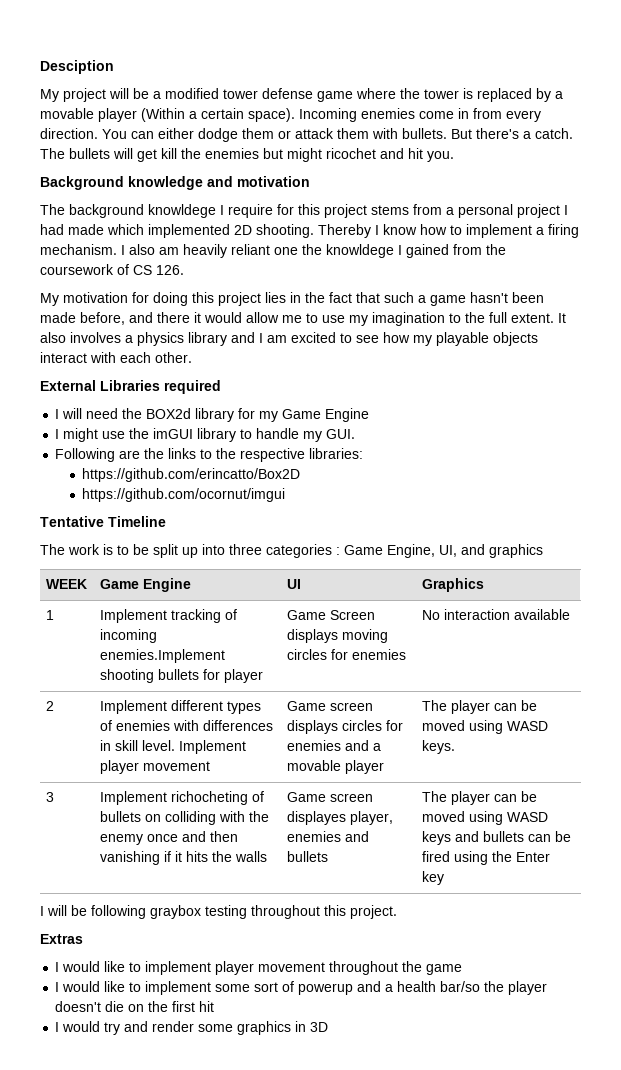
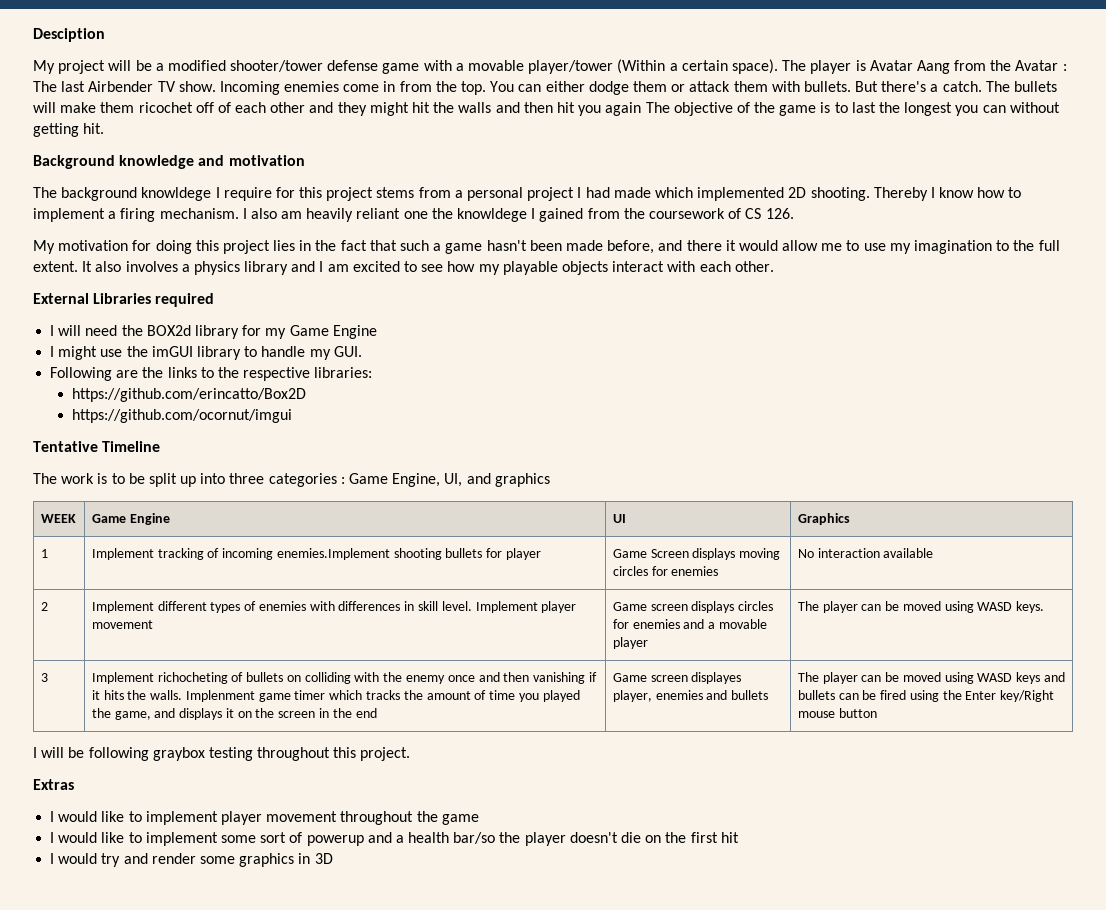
- My project will be a modified tower defense game where the tower is replaced by a movable player (Within a certain space).
+ My project will be a modified shooter/tower defense game with a movable player/tower (Within a certain space).
+ The player is Avatar Aang from the Avatar : The last Airbender TV show.
- Incoming enemies come in from every direction.
+ Incoming enemies come in from the top.
- The bullets will get kill the enemies but might ricochet and hit you.
+ The bullets will make them ricochet off of each other and they might hit the walls and then hit you again The objective of the game is to last the longest you can without getting hit.
- Implement richocheting of bullets on colliding with the enemy once and then vanishing if it hits the walls
+ Implement richocheting of bullets on colliding with the enemy once and then vanishing if it hits the walls. Implenment game timer which tracks the amount of time you played the game, and displays it on the screen in the end
- The player can be moved using WASD keys and bullets can be fired using the Enter key
+ The player can be moved using WASD keys and bullets can be fired using the Enter key/Right mouse button

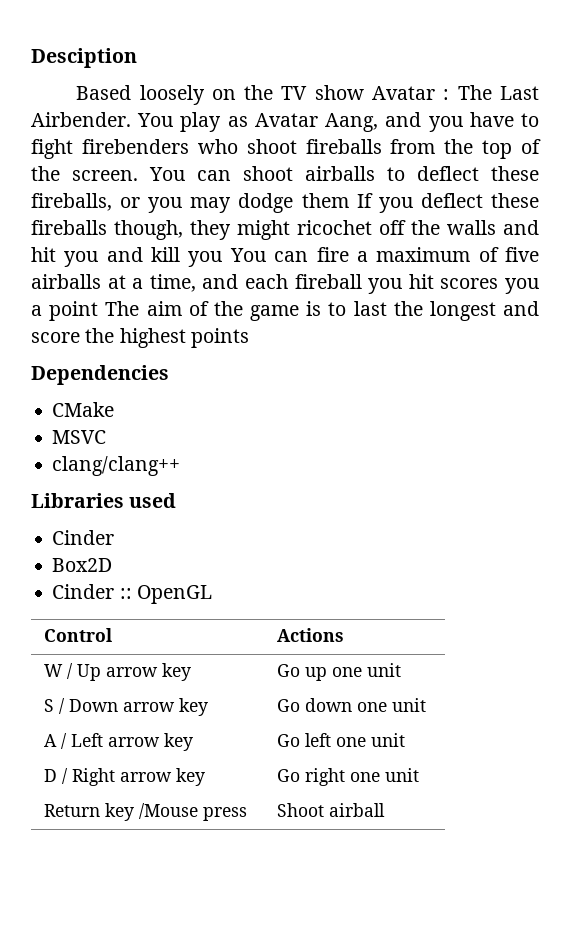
- My project will be a modified shooter/tower defense game with a movable player/tower (Within a certain space). The player is Avatar Aang from the Avatar : The last Airbender TV show. Incoming enemies come in from the top. You can either dodge them or attack them with bullets. But there's a catch. The bullets will make them ricochet off of each other and they might hit the walls and then hit you again The objective of the game is to last the longest you can without getting hit.
- Background knowledge and motivation
- The background knowldege I require for this project stems from a personal project I had made which implemented 2D shooting. Thereby I know how to implement a firing mechanism. I also am heavily reliant one the knowldege I gained from the coursework of CS 126.
- My motivation for doing this project lies in the fact that such a game hasn't been made before, and there it would allow me to use my imagination to the full extent. It also involves a physics library and I am excited to see how my playable objects interact with each other.
- External Libraries required
- I will need the BOX2d library for my Game Engine
- I might use the imGUI library to handle my GUI.
- Following are the links to the respective libraries:
- https://github.com/erincatto/Box2D
- https://github.com/ocornut/imgui
- Tentative Timeline
- The work is to be split up into three categories : Game Engine, UI, and graphics
- WEEK | Game Engine | UI | Graphics
- 1 | Implement tracking of incoming enemies.Implement shooting bullets for player | Game Screen displays moving circles for enemies | No interaction available
- 2 | Implement different types of enemies with differences in skill level. Implement player movement | Game screen displays circles for enemies and a movable player | The player can be moved using WASD keys.
- 3 | Implement richocheting of bullets on colliding with the enemy once and then vanishing if it hits the walls. Implenment game timer which tracks the amount of time you played the game, and displays it on the screen in the end | Game screen displayes player, enemies and bullets | The player can be moved using WASD keys and bullets can be fired using the Enter key/Right mouse button
- I will be following graybox testing throughout this project.
- Extras
- I would like to implement player movement throughout the game
- I would like to implement some sort of powerup and a health bar/so the player doesn't die on the first hit
- I would try and render some graphics in 3D
+ Based loosely on the TV show Avatar : The Last Airbender. You play as Avatar Aang, and you have to fight firebenders who shoot fireballs from the top of the screen. You can shoot airballs to deflect these fireballs, or you may dodge them If you deflect these fireballs though, they might ricochet off the walls and hit you and kill you You can fire a maximum of five airballs at a time, and each fireball you hit scores you a point The aim of the game is to last the longest and score the highest points
+ Dependencies
+ CMake
+ MSVC
+ clang/clang++
+ Libraries used
+ Cinder
+ Box2D
+ Cinder :: OpenGL
+ Control | Actions
+ W / Up arrow key | Go up one unit
+ S / Down arrow key | Go down one unit
+ A / Left arrow key | Go left one unit
+ D / Right arrow key | Go right one unit
+ Return key /Mouse press | Shoot airball

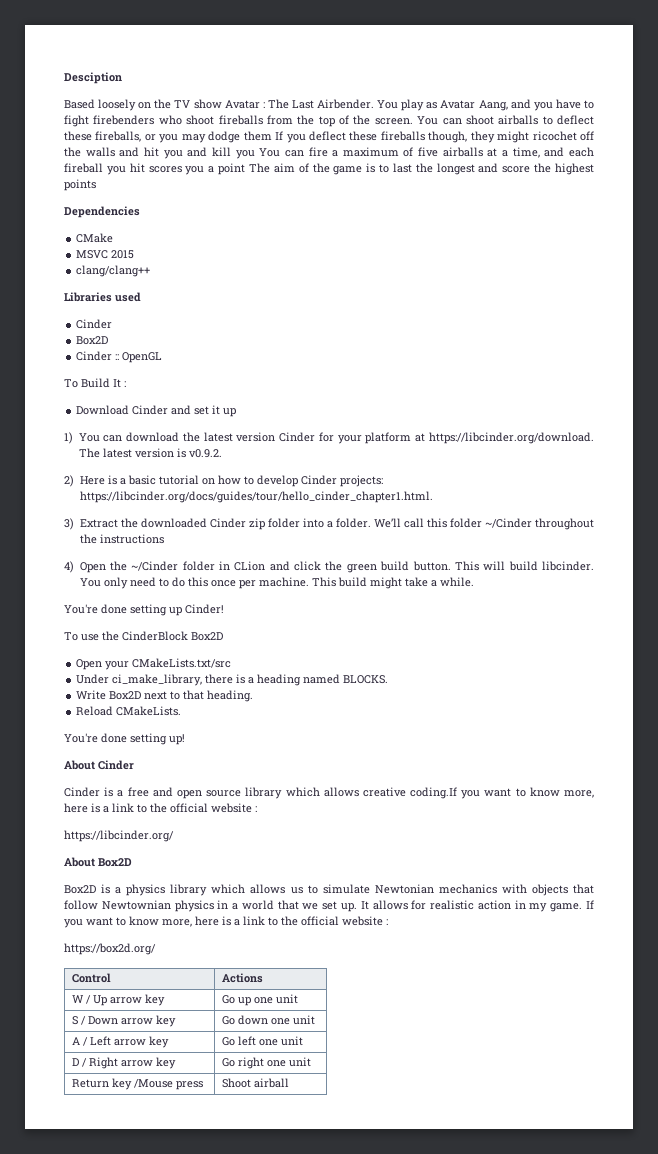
- MSVC
+ MSVC 2015
+ To Build It :
+ Download Cinder and set it up
+ 1) You can download the latest version Cinder for your platform at https://libcinder.org/download. The latest version is v0.9.2.
+ 2) Here is a basic tutorial on how to develop Cinder projects: https://libcinder.org/docs/guides/tour/hello_cinder_chapter1.html.
+ 3) Extract the downloaded Cinder zip folder into a folder. We’ll call this folder ~/Cinder throughout the instructions
+ 4) Open the ~/Cinder folder in CLion and click the green build button. This will build libcinder. You only need to do this once per machine. This build might take a while.
+ You're done setting up Cinder!
+ To use the CinderBlock Box2D
+ Open your CMakeLists.txt/src
+ Under ci_make_library, there is a heading named BLOCKS.
+ Write Box2D next to that heading.
+ Reload CMakeLists.
+ You're done setting up!
+ About Cinder
+ Cinder is a free and open source library which allows creative coding.If you want to know more, here is a link to the official website :
+ https://libcinder.org/
+ About Box2D
+ Box2D is a physics library which allows us to simulate Newtonian mechanics with objects that follow Newtownian physics in a world that we set up. It allows for realistic action in my game. If you want to know more, here is a link to the official website :
+ https://box2d.org/

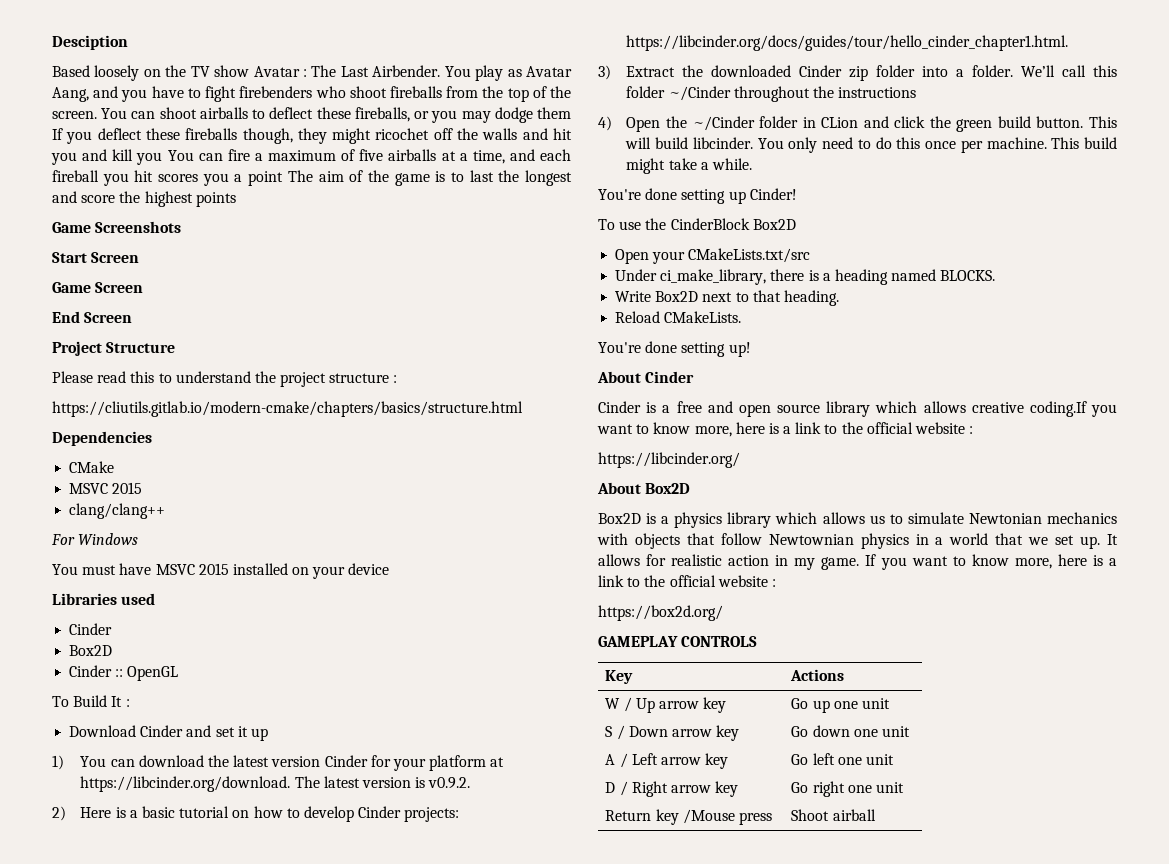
+ Game Screenshots
+ Start Screen
+ Game Screen
+ End Screen
+ Project Structure
+ Please read this to understand the project structure :
+ https://cliutils.gitlab.io/modern-cmake/chapters/basics/structure.html
+ For Windows
+ You must have MSVC 2015 installed on your device
- Control | Actions
+ GAMEPLAY CONTROLS
+ Key | Actions

